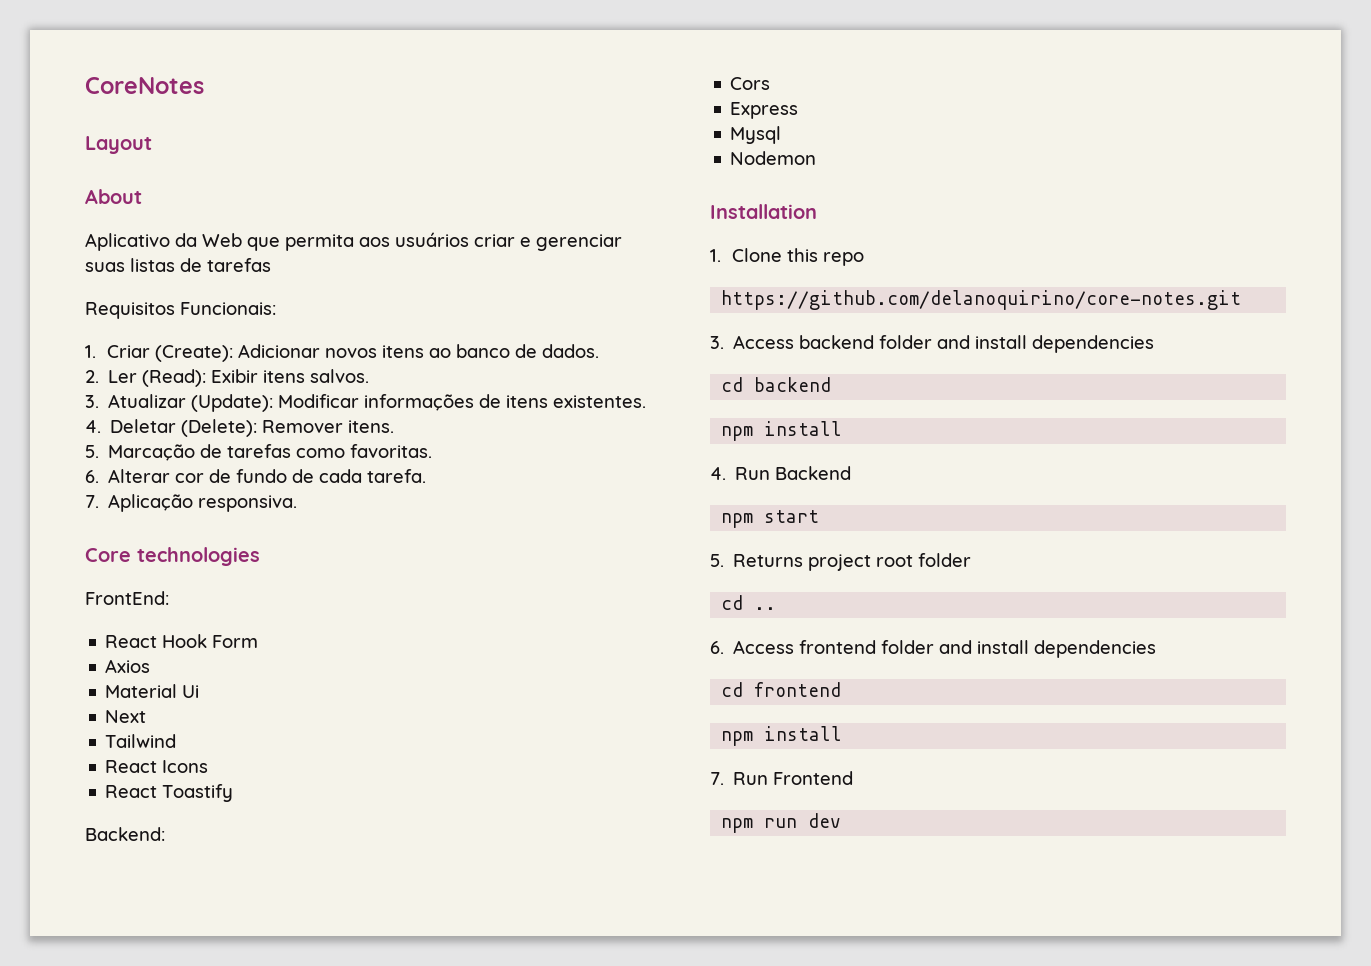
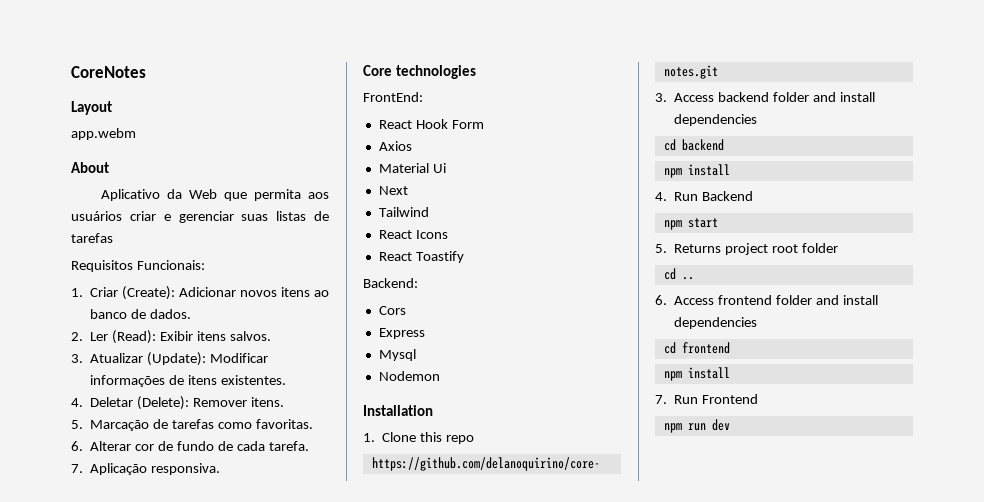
+ app.webm

